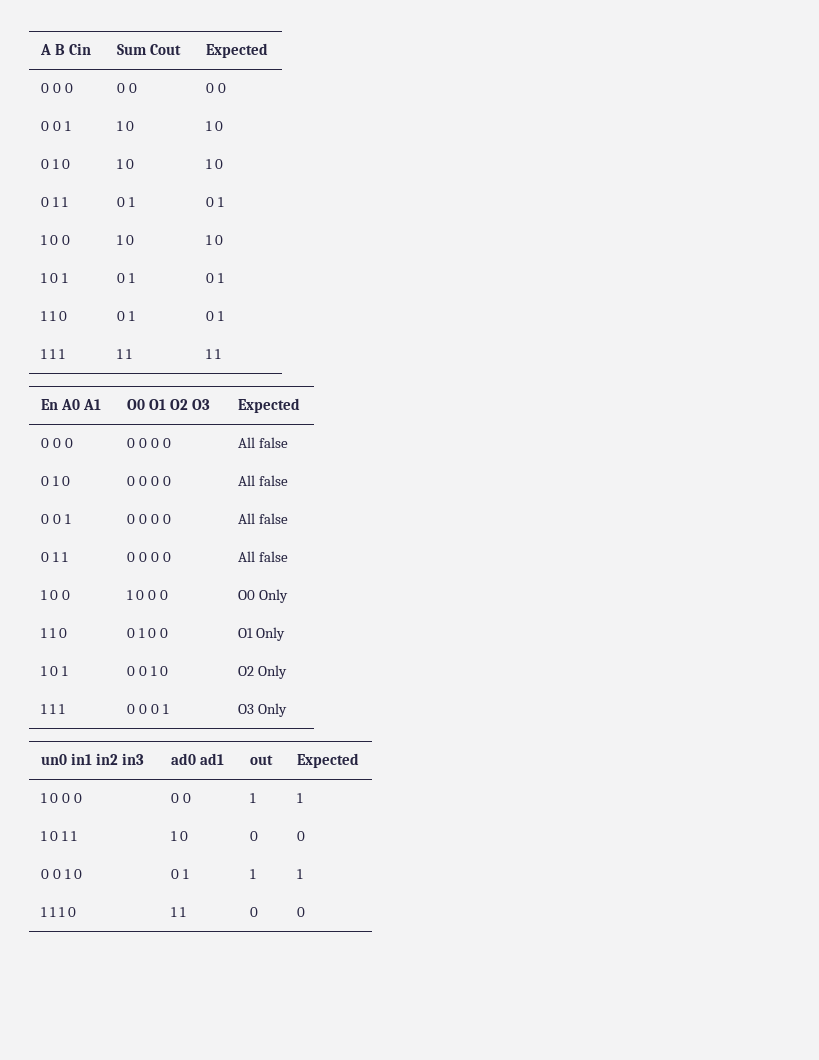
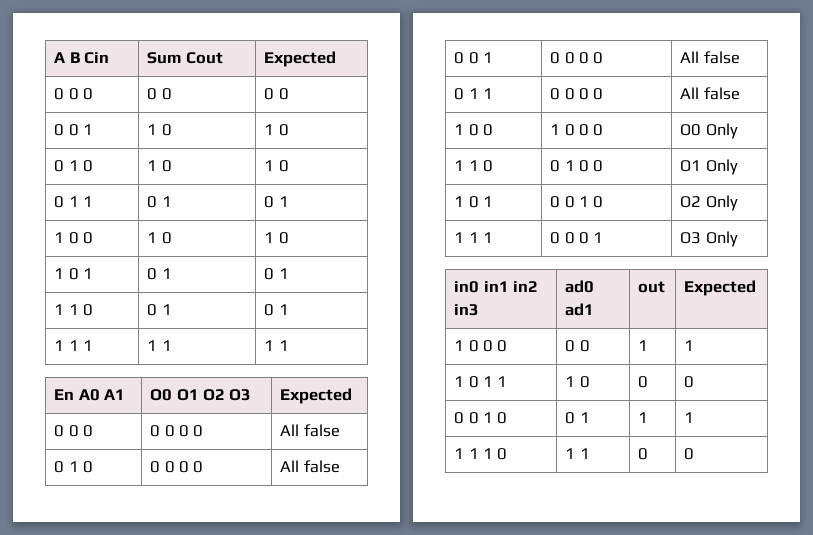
- un0 in1 in2 in3 | ad0 ad1 | out | Expected
+ in0 in1 in2 in3 | ad0 ad1 | out | Expected

